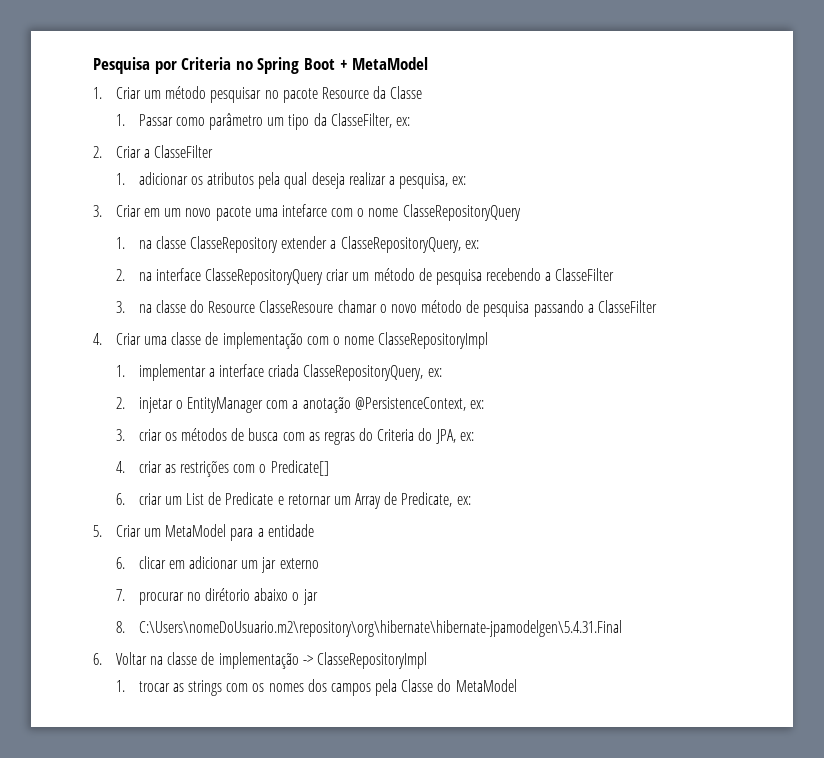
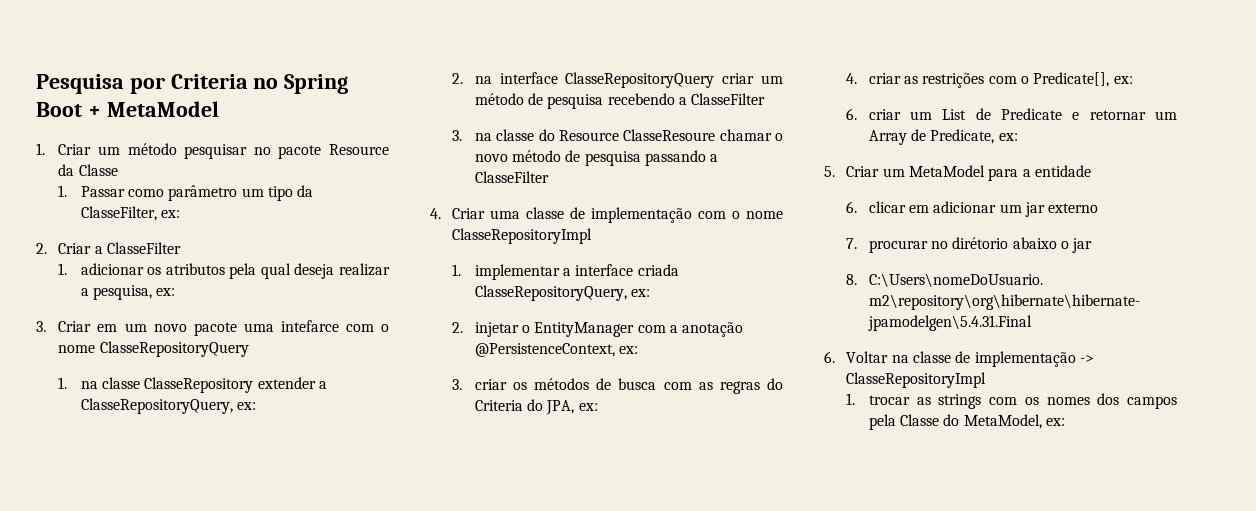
- 4. criar as restrições com o Predicate[]
+ 4. criar as restrições com o Predicate[], ex:
- 1. trocar as strings com os nomes dos campos pela Classe do MetaModel
+ 1. trocar as strings com os nomes dos campos pela Classe do MetaModel, ex:

